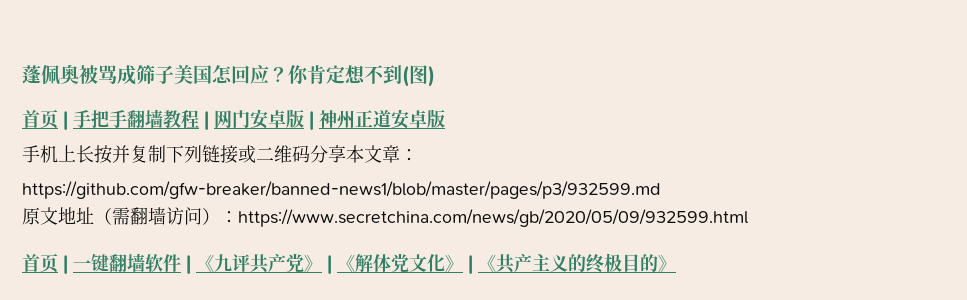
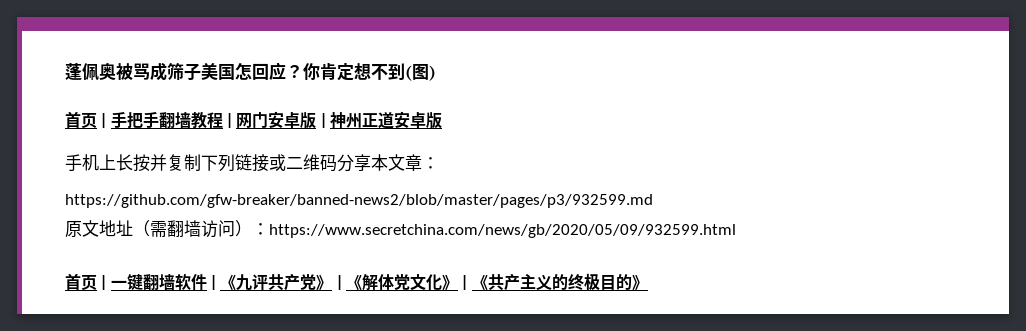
- https://github.com/gfw-breaker/banned-news1/blob/master/pages/p3/932599.md
+ https://github.com/gfw-breaker/banned-news2/blob/master/pages/p3/932599.md

